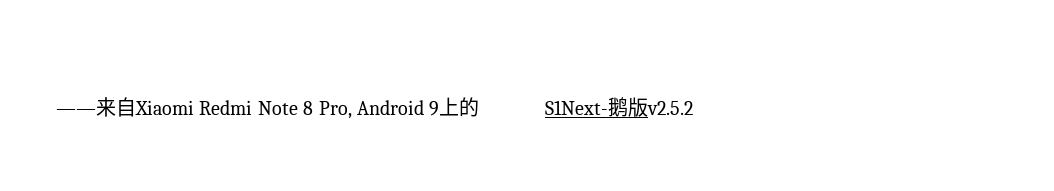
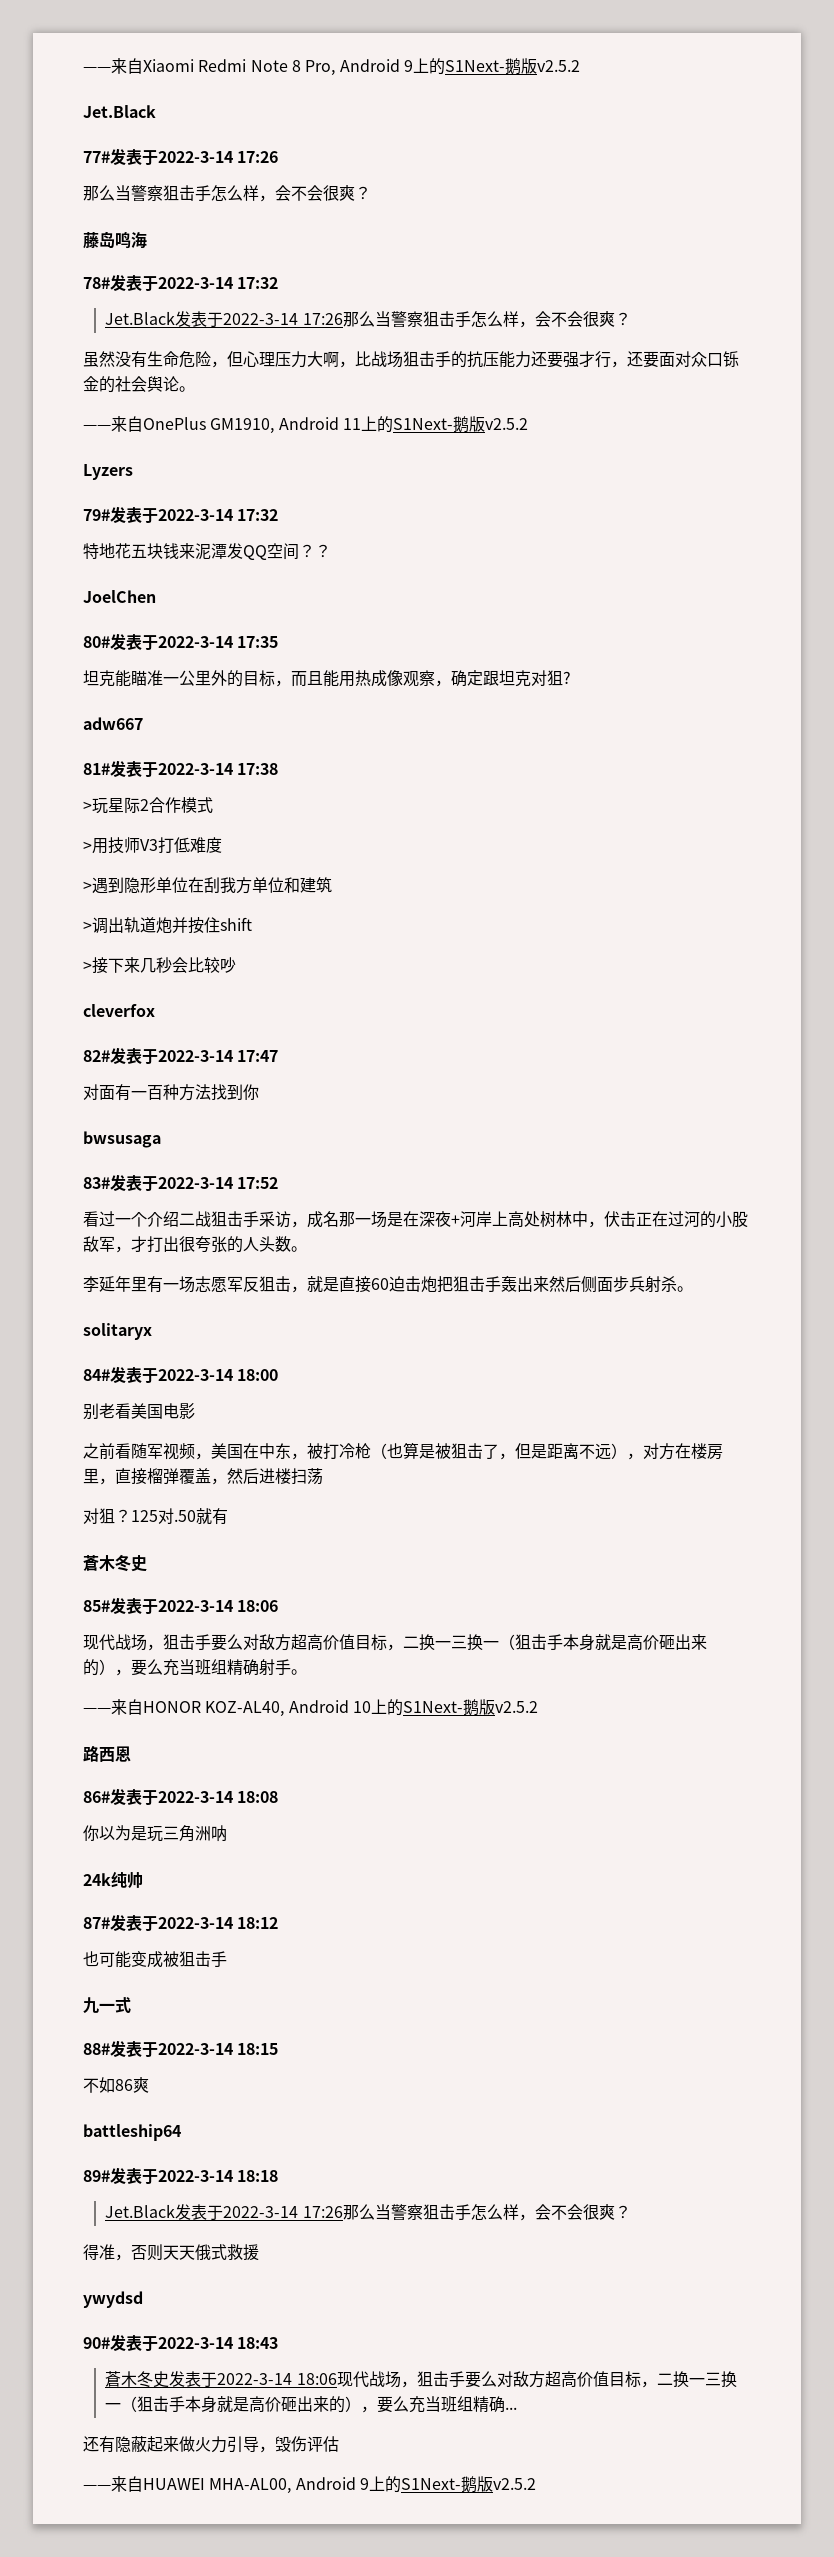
  ——来自Xiaomi Redmi Note 8 Pro, Android 9上的S1Next-鹅版v2.5.2
+ Jet.Black
+ 77#发表于2022-3-14 17:26
+ 那么当警察狙击手怎么样，会不会很爽？
+ 藤岛鸣海
+ 78#发表于2022-3-14 17:32
+ Jet.Black发表于2022-3-14 17:26那么当警察狙击手怎么样，会不会很爽？
+ 虽然没有生命危险，但心理压力大啊，比战场狙击手的抗压能力还要强才行，还要面对众口铄金的社会舆论。
+ ——来自OnePlus GM1910, Android 11上的S1Next-鹅版v2.5.2
+ Lyzers
+ 79#发表于2022-3-14 17:32
+ 特地花五块钱来泥潭发QQ空间？？
+ JoelChen
+ 80#发表于2022-3-14 17:35
+ 坦克能瞄准一公里外的目标，而且能用热成像观察，确定跟坦克对狙?
+ adw667
+ 81#发表于2022-3-14 17:38
+ >玩星际2合作模式
+ >用技师V3打低难度
+ >遇到隐形单位在刮我方单位和建筑
+ >调出轨道炮并按住shift
+ >接下来几秒会比较吵
+ cleverfox
+ 82#发表于2022-3-14 17:47
+ 对面有一百种方法找到你
+ bwsusaga
+ 83#发表于2022-3-14 17:52
+ 看过一个介绍二战狙击手采访，成名那一场是在深夜+河岸上高处树林中，伏击正在过河的小股敌军，才打出很夸张的人头数。
+ 李延年里有一场志愿军反狙击，就是直接60迫击炮把狙击手轰出来然后侧面步兵射杀。
+ solitaryx
+ 84#发表于2022-3-14 18:00
+ 别老看美国电影
+ 之前看随军视频，美国在中东，被打冷枪（也算是被狙击了，但是距离不远），对方在楼房里，直接榴弹覆盖，然后进楼扫荡
+ 对狙？125对.50就有
+ 蒼木冬史
+ 85#发表于2022-3-14 18:06
+ 现代战场，狙击手要么对敌方超高价值目标，二换一三换一（狙击手本身就是高价砸出来的），要么充当班组精确射手。
+ ——来自HONOR KOZ-AL40, Android 10上的S1Next-鹅版v2.5.2
+ 路西恩
+ 86#发表于2022-3-14 18:08
+ 你以为是玩三角洲呐
+ 24k纯帅
+ 87#发表于2022-3-14 18:12
+ 也可能变成被狙击手
+ 九一式
+ 88#发表于2022-3-14 18:15
+ 不如86爽
+ battleship64
+ 89#发表于2022-3-14 18:18
+ Jet.Black发表于2022-3-14 17:26那么当警察狙击手怎么样，会不会很爽？
+ 得准，否则天天俄式救援
+ ywydsd
+ 90#发表于2022-3-14 18:43
+ 蒼木冬史发表于2022-3-14 18:06现代战场，狙击手要么对敌方超高价值目标，二换一三换一（狙击手本身就是高价砸出来的），要么充当班组精确...
+ 还有隐蔽起来做火力引导，毁伤评估
+ ——来自HUAWEI MHA-AL00, Android 9上的S1Next-鹅版v2.5.2

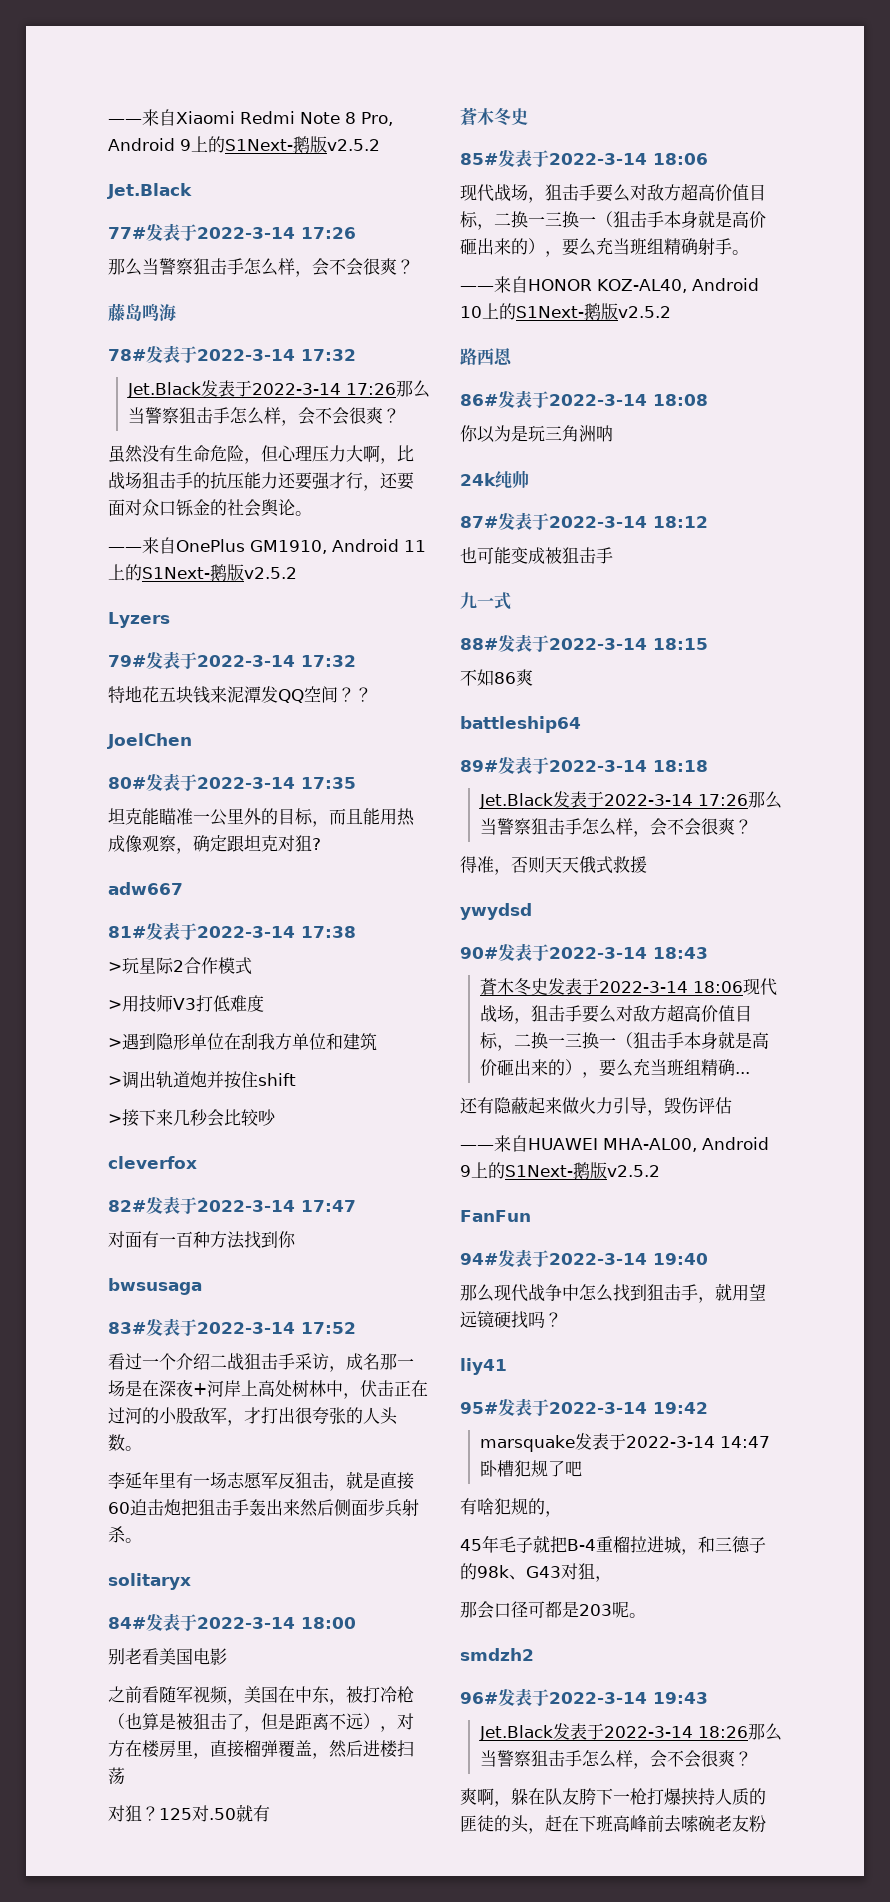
+ FanFun
+ 94#发表于2022-3-14 19:40
+ 那么现代战争中怎么找到狙击手，就用望远镜硬找吗？
+ liy41
+ 95#发表于2022-3-14 19:42
+ marsquake发表于2022-3-14 14:47卧槽犯规了吧
+ 有啥犯规的，
+ 45年毛子就把B-4重榴拉进城，和三德子的98k、G43对狙，
+ 那会口径可都是203呢。
+ smdzh2
+ 96#发表于2022-3-14 19:43
+ Jet.Black发表于2022-3-14 18:26那么当警察狙击手怎么样，会不会很爽？
+ 爽啊，躲在队友胯下一枪打爆挟持人质的匪徒的头，赶在下班高峰前去嗦碗老友粉

